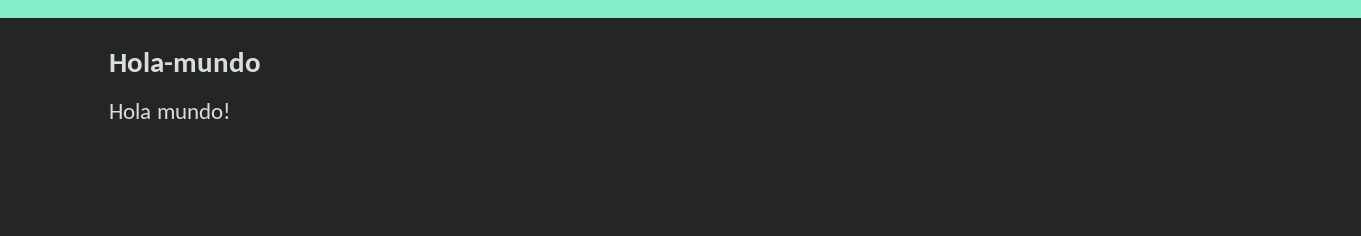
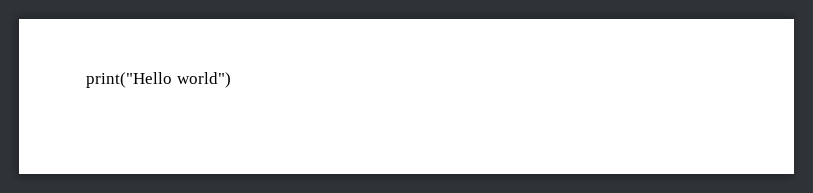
- Hola-mundo
- Hola mundo!
+ print("Hello world")

